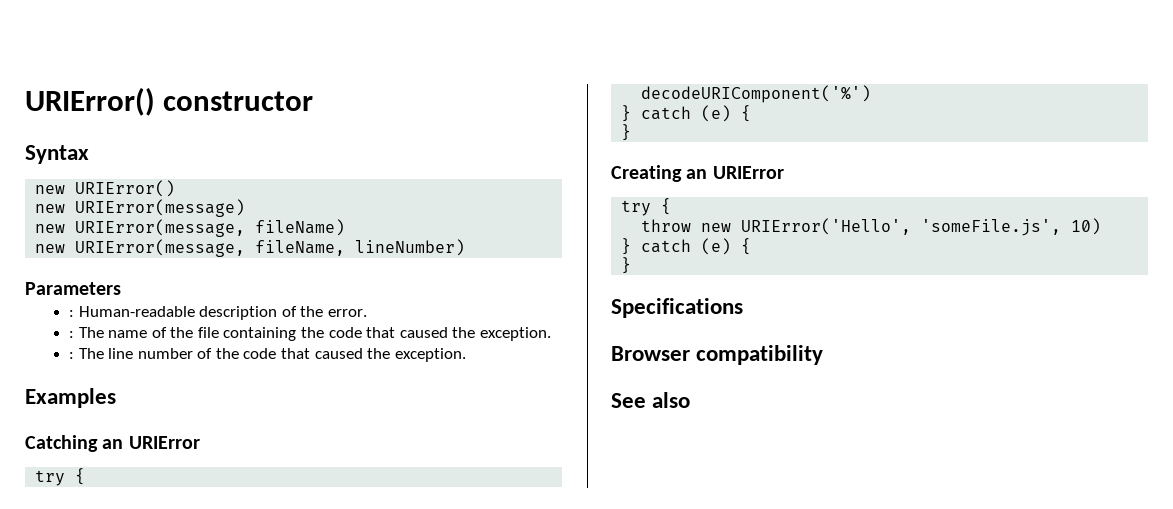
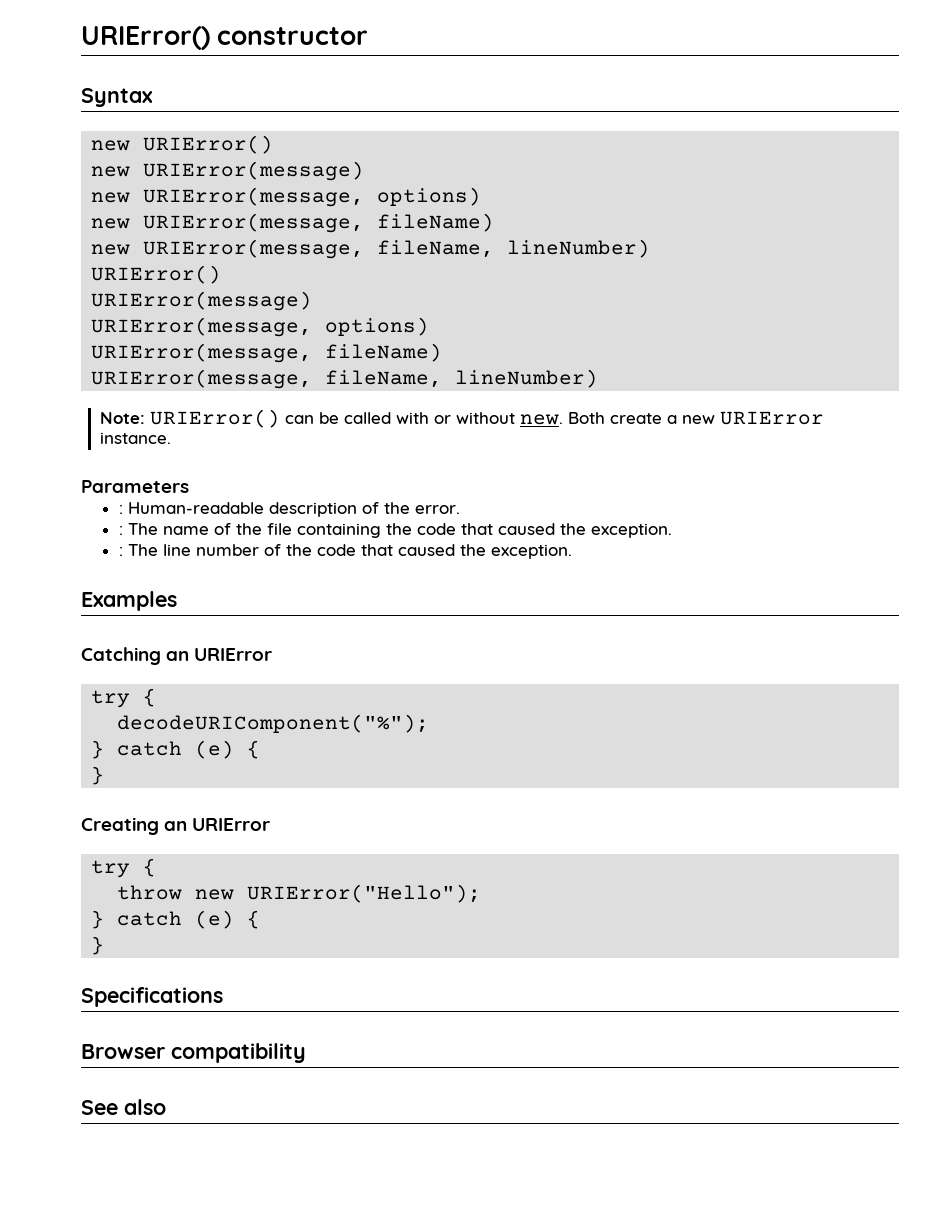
+ new URIError(message, options)
  new URIError(message, fileName, lineNumber)
+ URIError()
+ URIError(message)
+ URIError(message, options)
+ URIError(message, fileName)
+ URIError(message, fileName, lineNumber)
+ Note: URIError() can be called with or without new. Both create a new URIError instance.
- decodeURIComponent('%')
+ decodeURIComponent("%");
- throw new URIError('Hello', 'someFile.js', 10)
+ throw new URIError("Hello");

